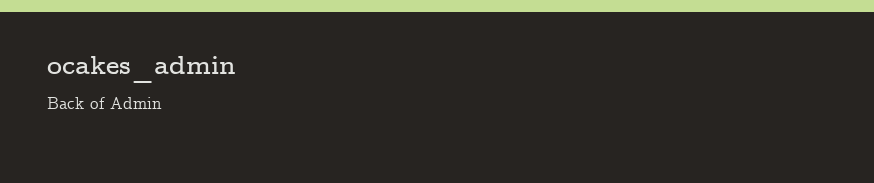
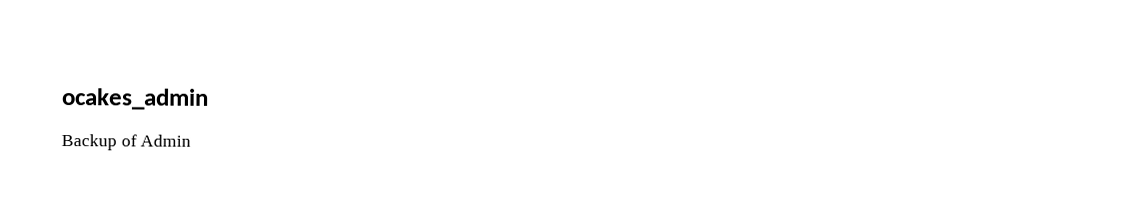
- Back of Admin
+ Backup of Admin

